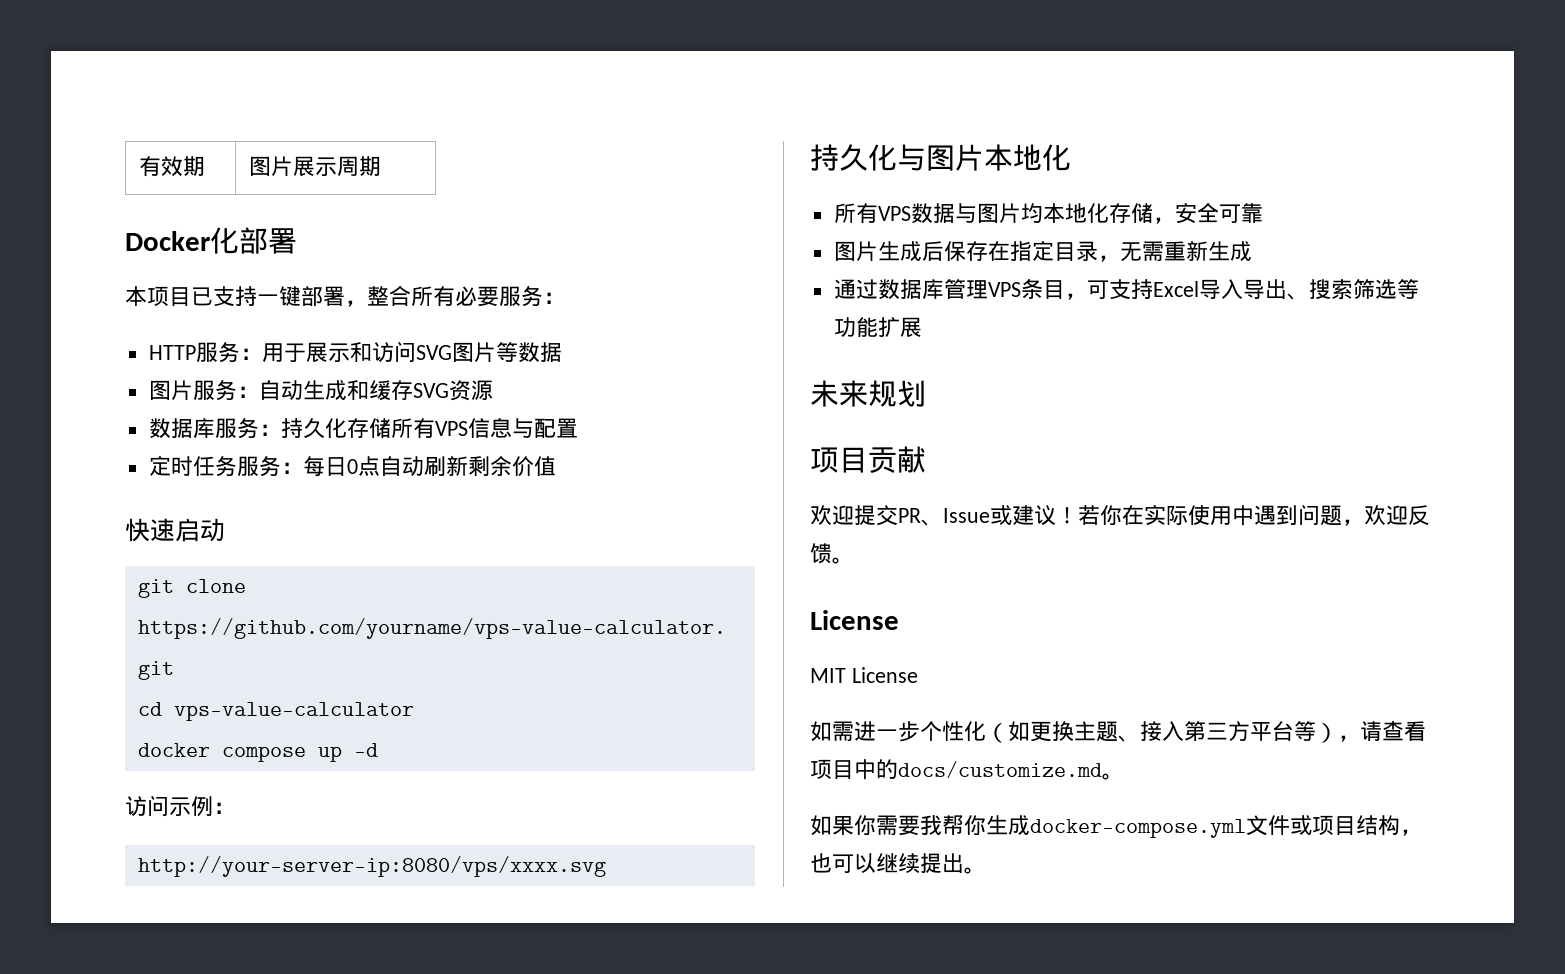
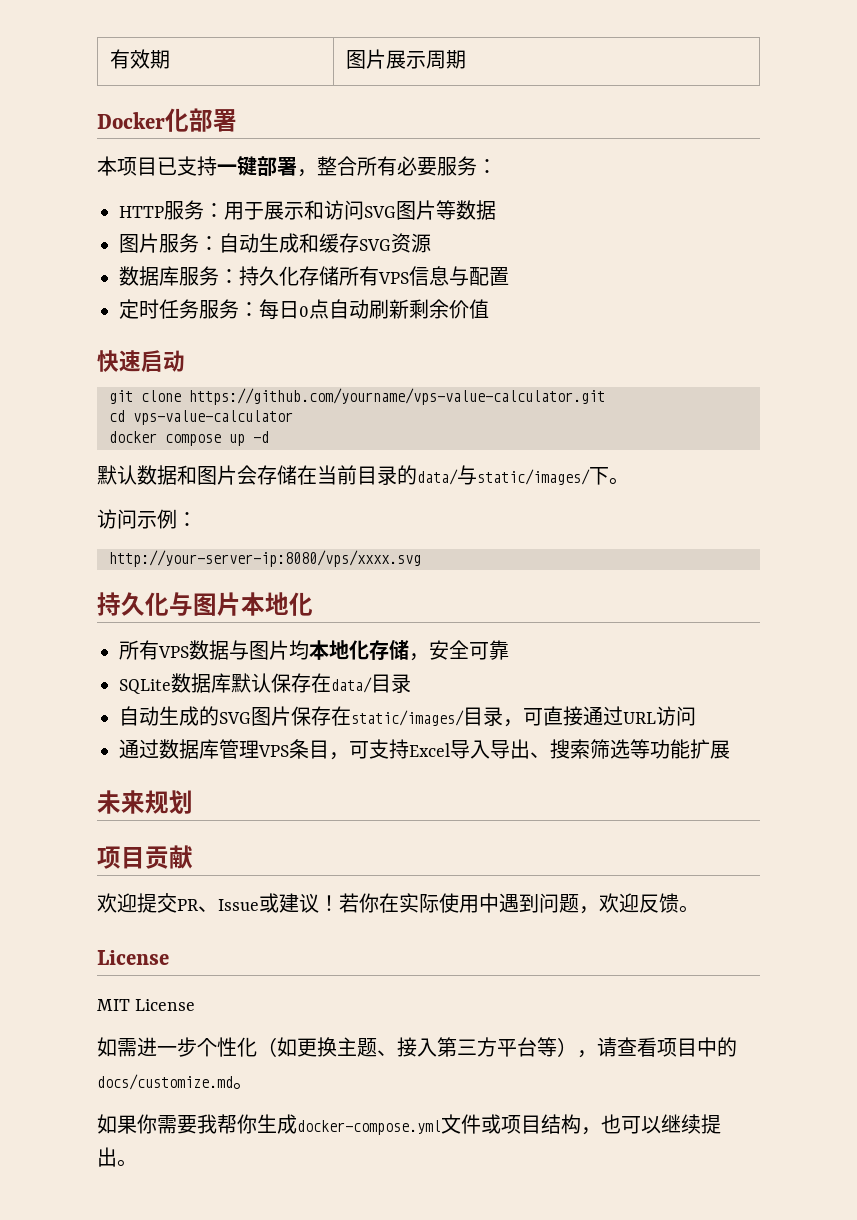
+ 默认数据和图片会存储在当前目录的data/与static/images/下。
- 图片生成后保存在指定目录，无需重新生成
+ SQLite数据库默认保存在data/目录
+ 自动生成的SVG图片保存在static/images/目录，可直接通过URL访问

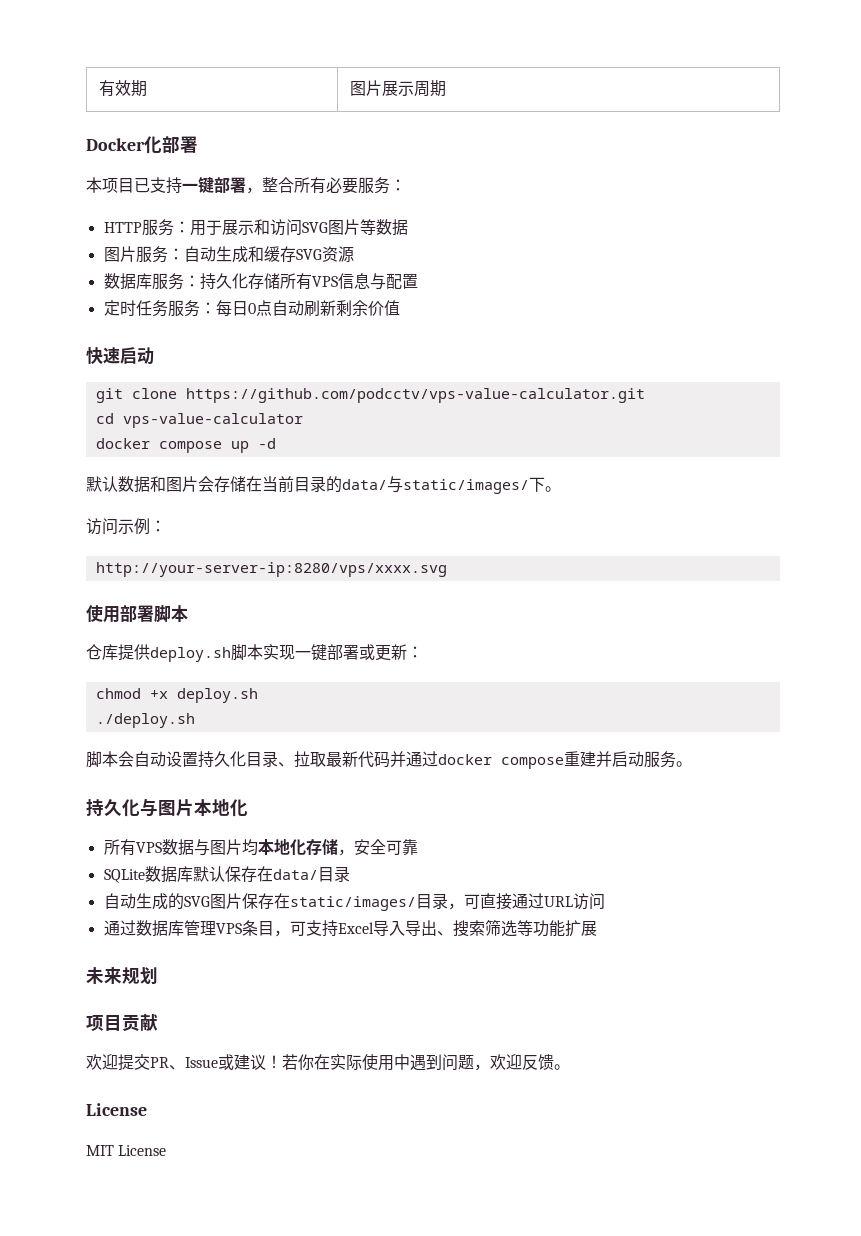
- git clone https://github.com/yourname/vps-value-calculator.git
+ git clone https://github.com/podcctv/vps-value-calculator.git
- http://your-server-ip:8080/vps/xxxx.svg
+ http://your-server-ip:8280/vps/xxxx.svg
+ 使用部署脚本
+ 仓库提供deploy.sh脚本实现一键部署或更新：
+ chmod +x deploy.sh
+ ./deploy.sh
+ 脚本会自动设置持久化目录、拉取最新代码并通过docker compose重建并启动服务。
- 如需进一步个性化（如更换主题、接入第三方平台等），请查看项目中的docs/customize.md。
- 如果你需要我帮你生成docker-compose.yml文件或项目结构，也可以继续提出。

